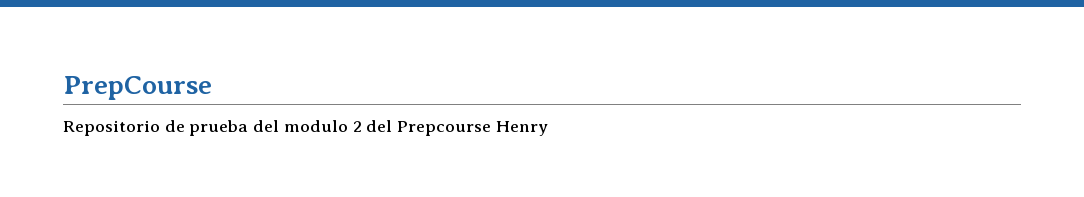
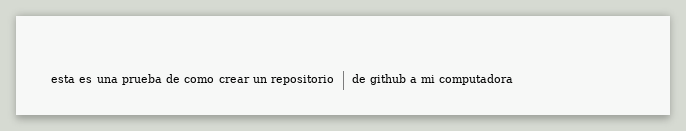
- PrepCourse
- Repositorio de prueba del modulo 2 del Prepcourse Henry
+ esta es una prueba de como crear un repositorio de github a mi computadora

